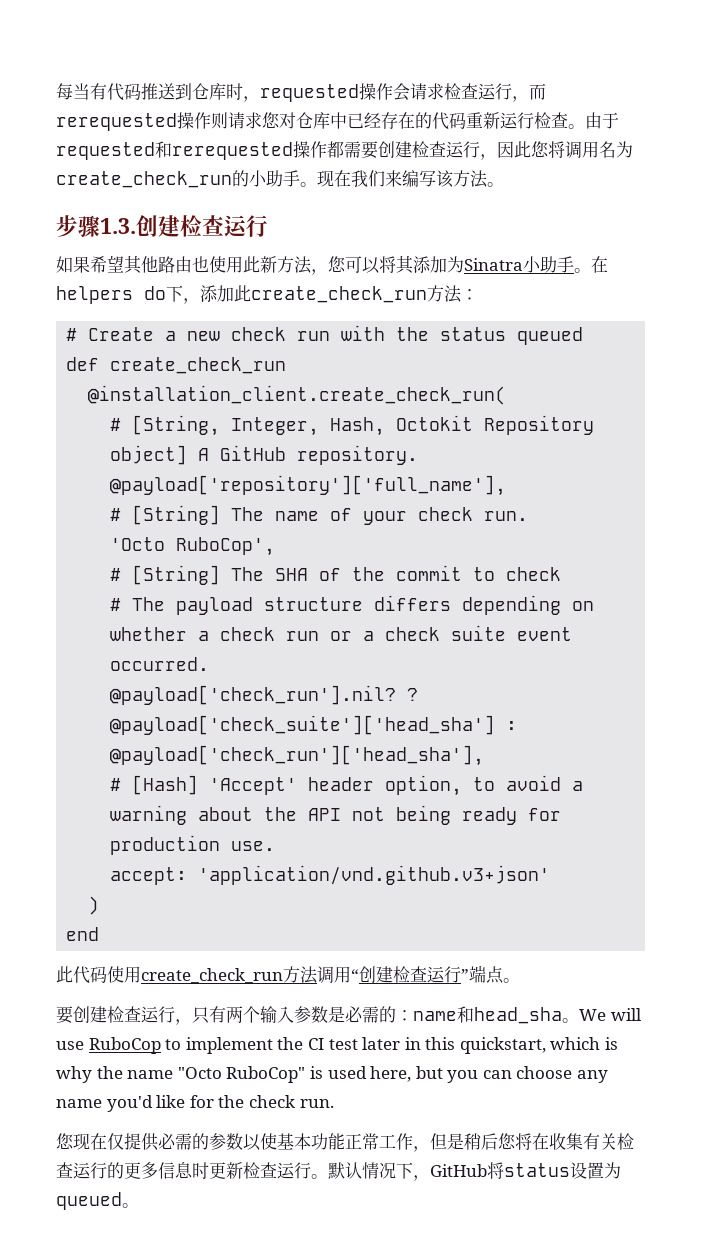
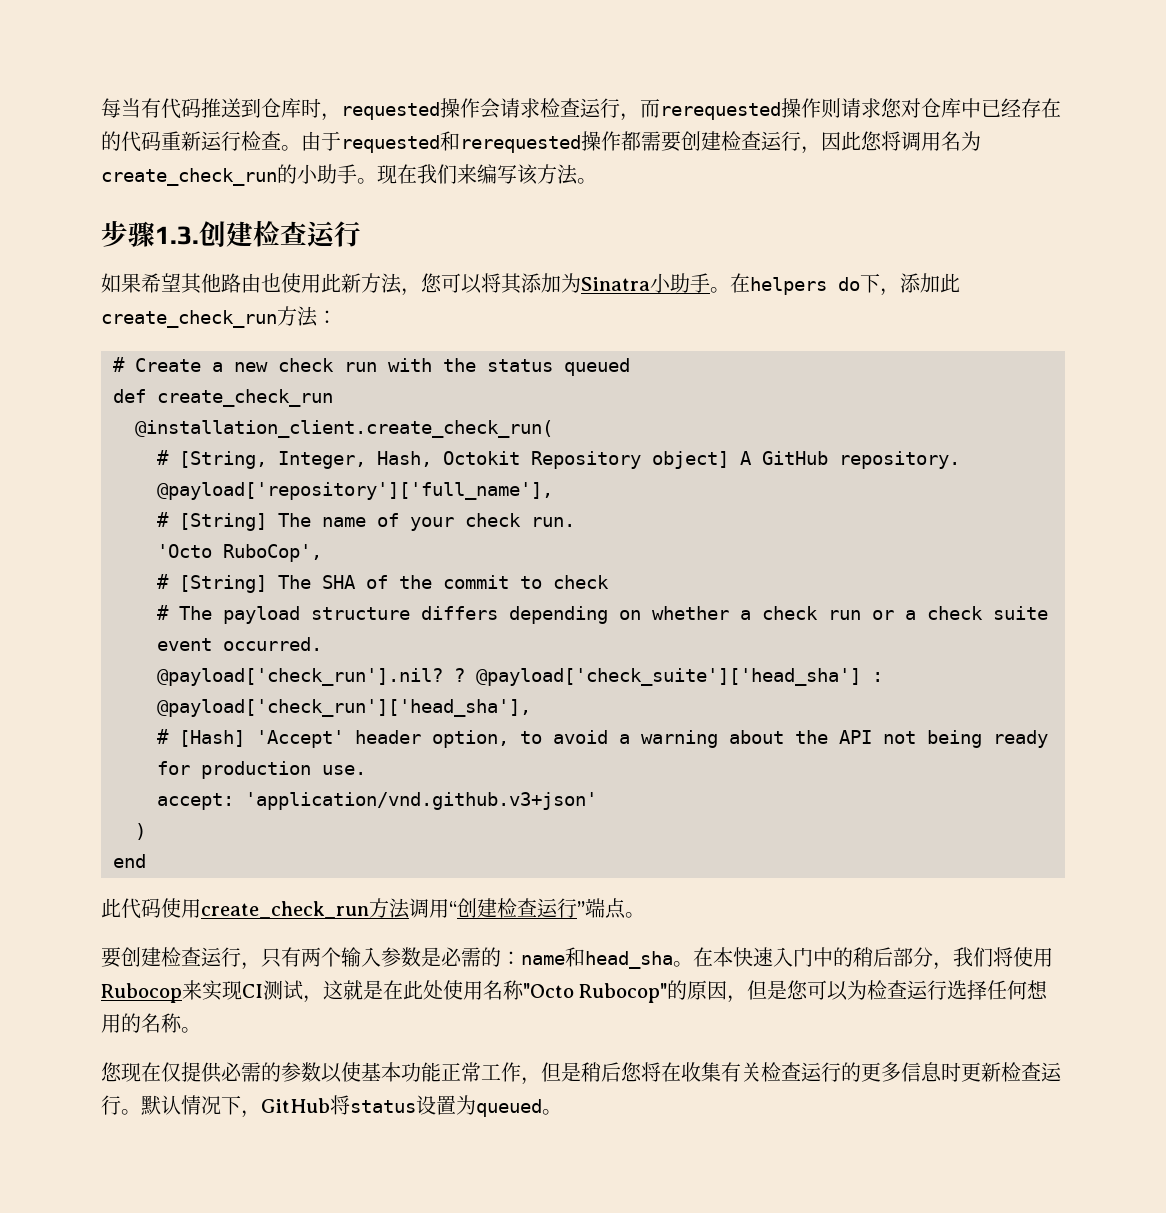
- We will use RuboCop to implement the CI test later in this quickstart, which is why the name "Octo RuboCop" is used here, but you can choose any name you'd like for the check run.
+ 在本快速入门中的稍后部分，我们将使用Rubocop来实现CI测试，这就是在此处使用名称"Octo Rubocop"的原因，但是您可以为检查运行选择任何想用的名称。

